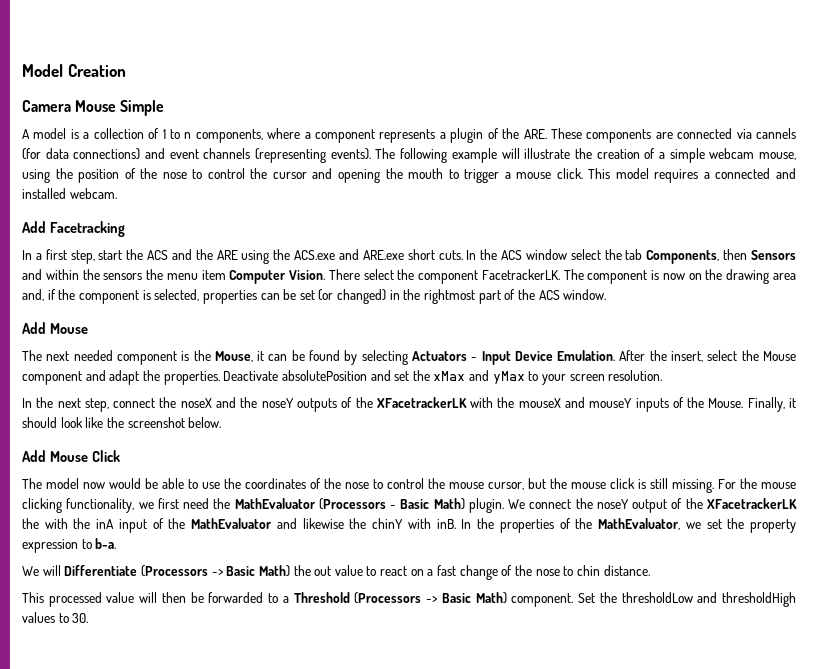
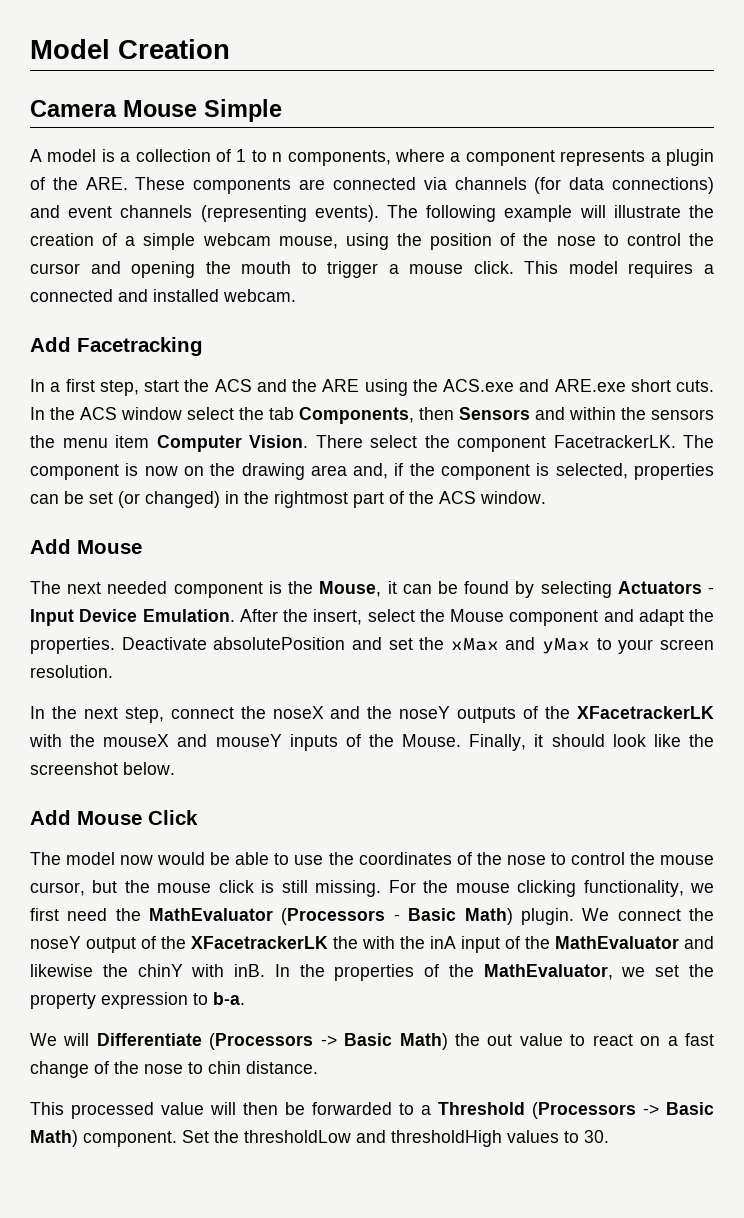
- A model is a collection of 1 to n components, where a component represents a plugin of the ARE. These components are connected via cannels (for data connections) and event channels (representing events).
+ A model is a collection of 1 to n components, where a component represents a plugin of the ARE. These components are connected via channels (for data connections) and event channels (representing events).

